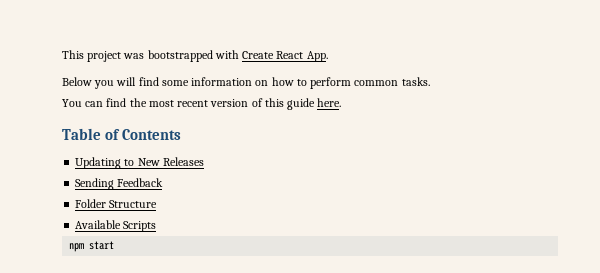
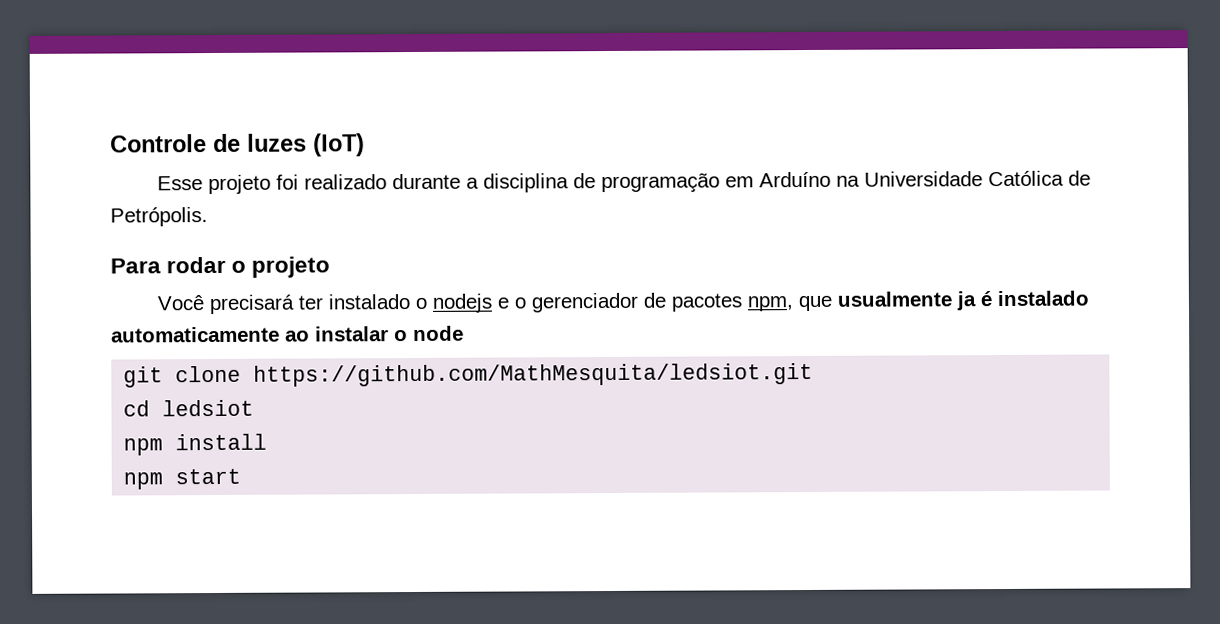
- This project was bootstrapped with Create React App.
- Below you will find some information on how to perform common tasks.
- You can find the most recent version of this guide here.
- Table of Contents
- Updating to New Releases
- Sending Feedback
- Folder Structure
- Available Scripts
+ Controle de luzes (IoT)
+ Esse projeto foi realizado durante a disciplina de programação em Arduíno na Universidade Católica de Petrópolis.
+ Para rodar o projeto
+ Você precisará ter instalado o nodejs e o gerenciador de pacotes npm, que usualmente ja é instalado automaticamente ao instalar o node
+ git clone https://github.com/MathMesquita/ledsiot.git
+ cd ledsiot
+ npm install

